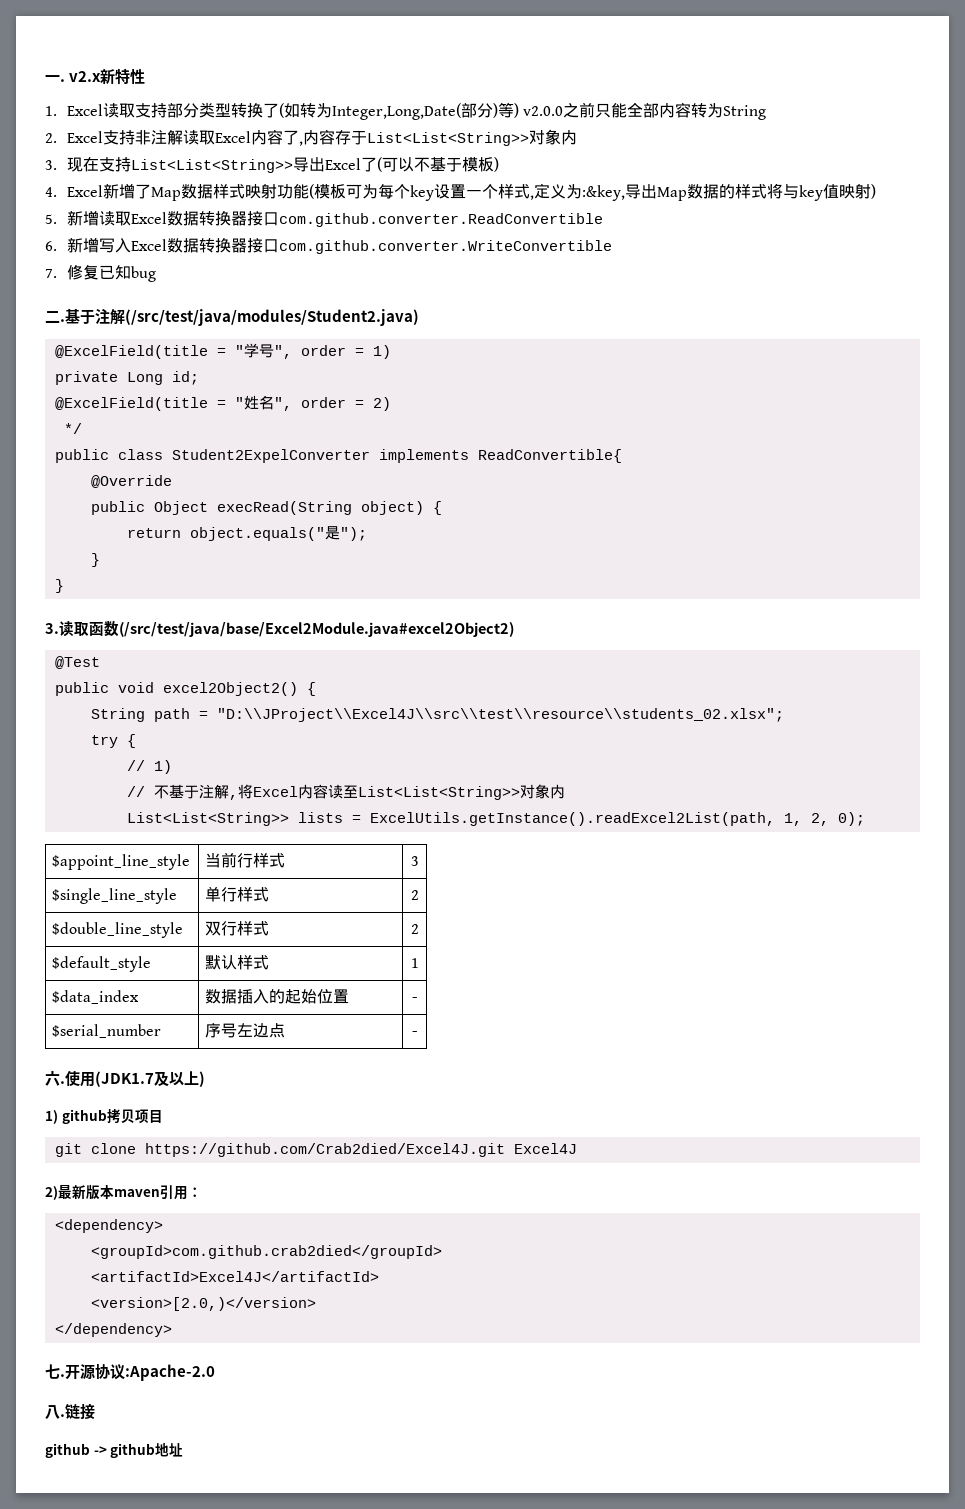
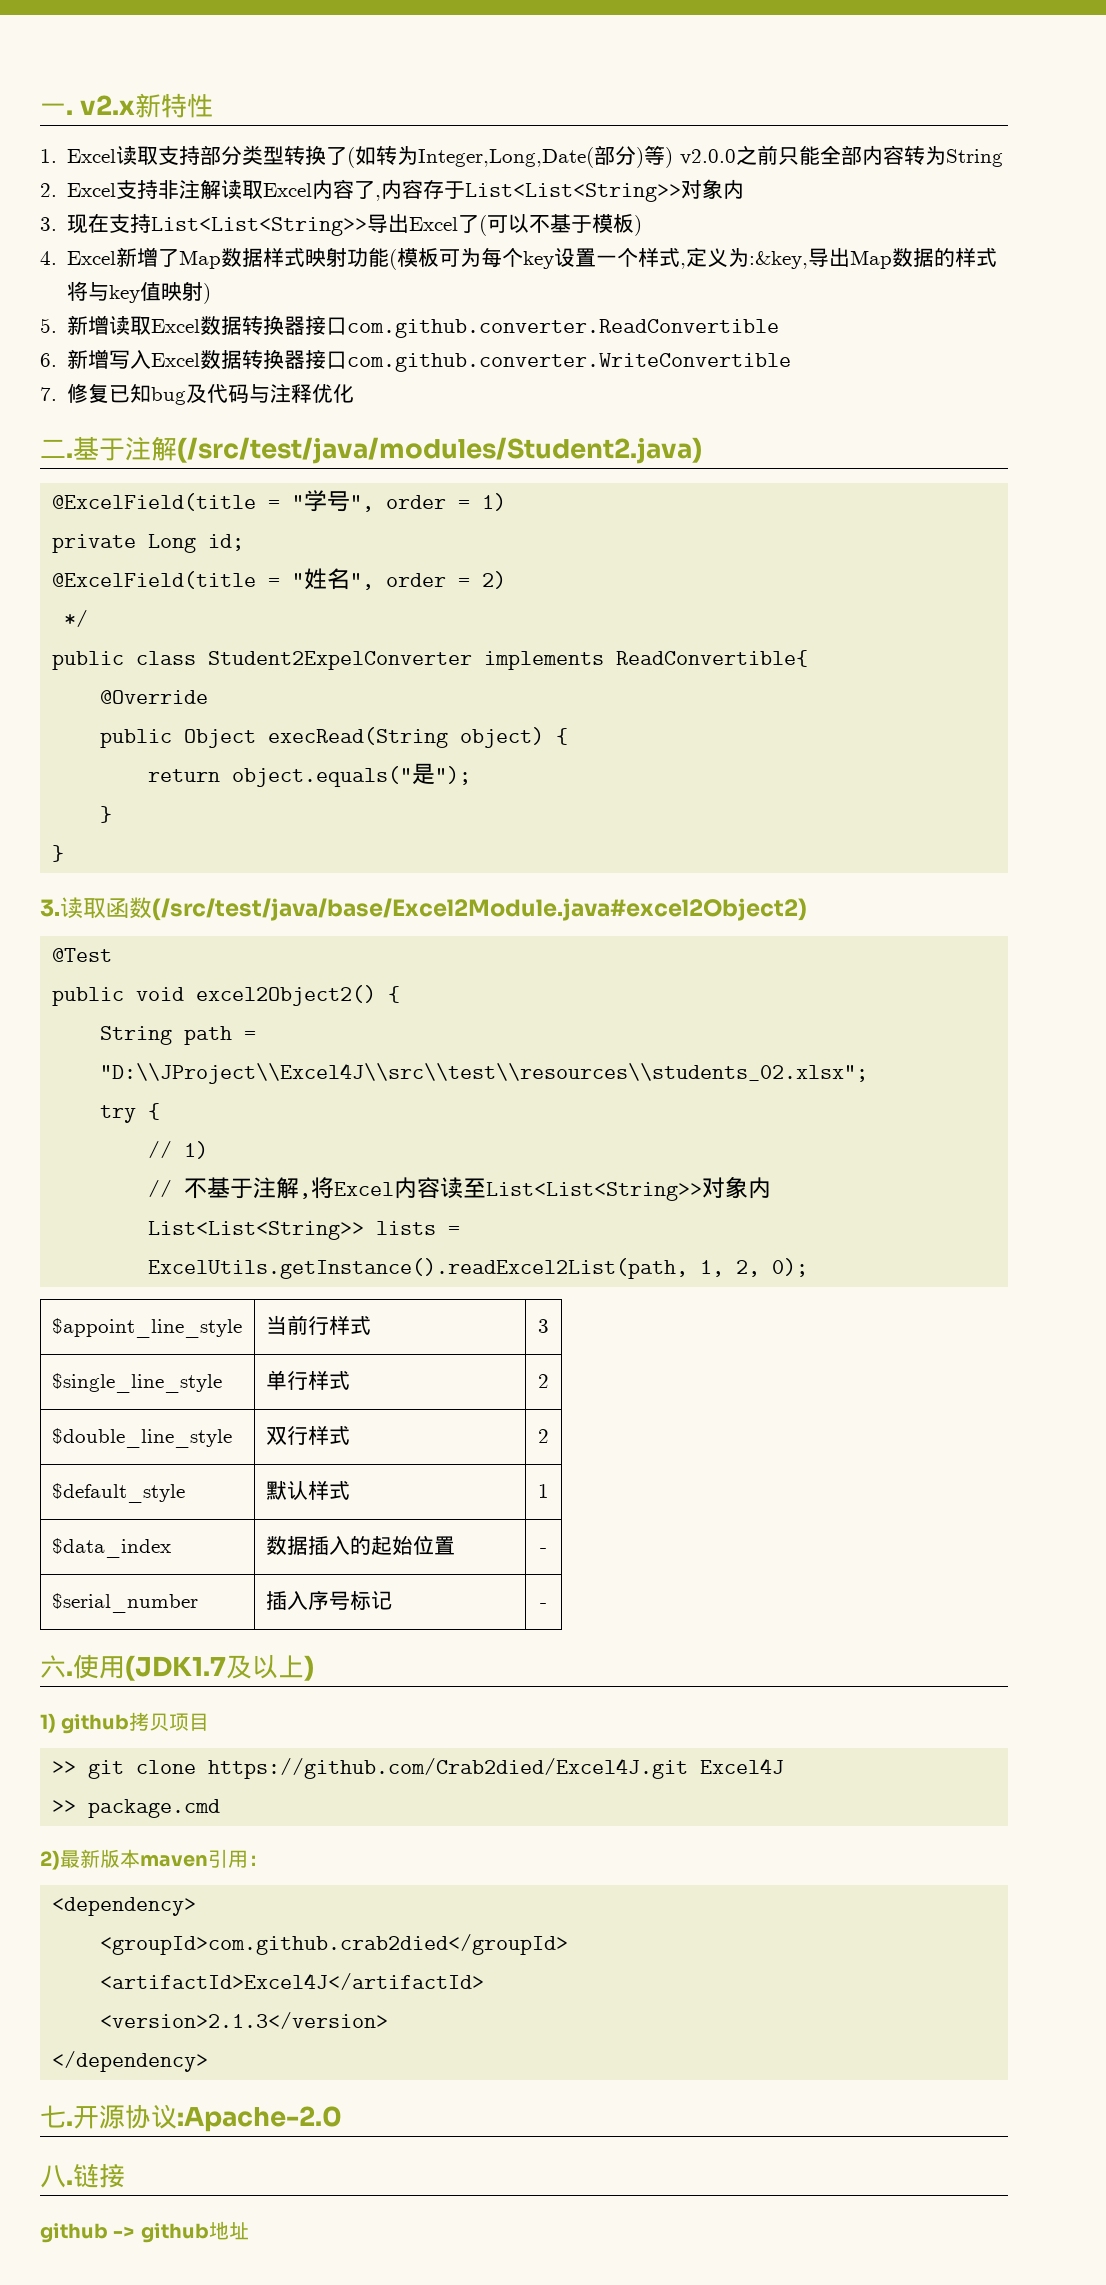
- 7.修复已知bug
+ 7.修复已知bug及代码与注释优化
- String path = "D:\\JProject\\Excel4J\\src\\test\\resource\\students_02.xlsx";
+ String path = "D:\\JProject\\Excel4J\\src\\test\\resources\\students_02.xlsx";
- $serial_number | 序号左边点 | -
+ $serial_number | 插入序号标记 | -
- git clone https://github.com/Crab2died/Excel4J.git Excel4J
+ >> git clone https://github.com/Crab2died/Excel4J.git Excel4J
+ >> package.cmd
- <version>[2.0,)</version>
+ <version>2.1.3</version>

